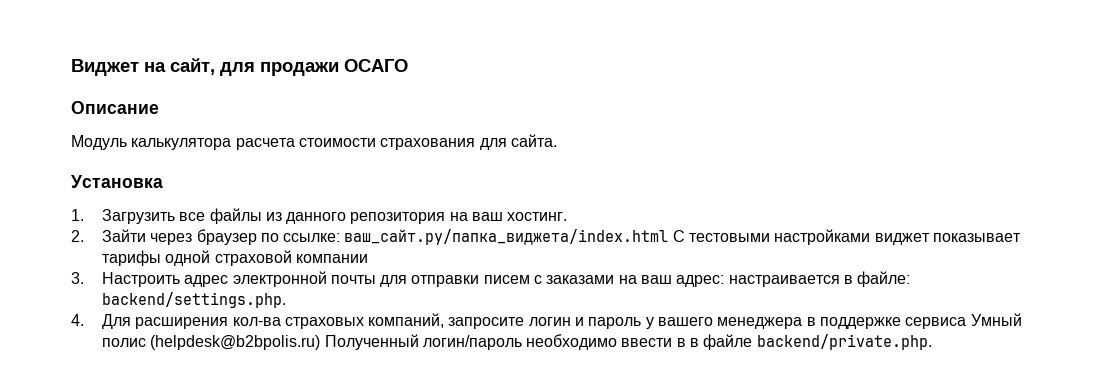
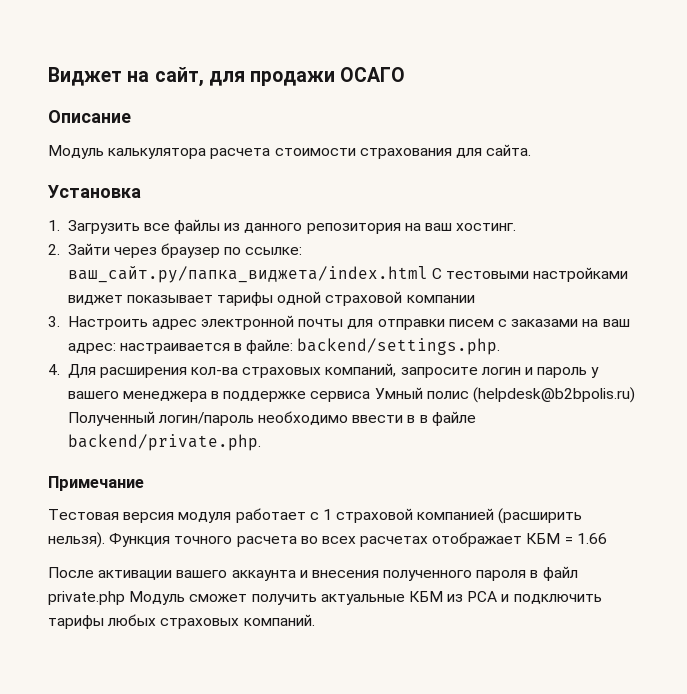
+ Примечание
+ Тестовая версия модуля работает с 1 страховой компанией (расширить нельзя). Функция точного расчета во всех расчетах отображает КБМ = 1.66
+ После активации вашего аккаунта и внесения полученного пароля в файл private.php Модуль сможет получить актуальные КБМ из РСА и подключить тарифы любых страховых компаний.

